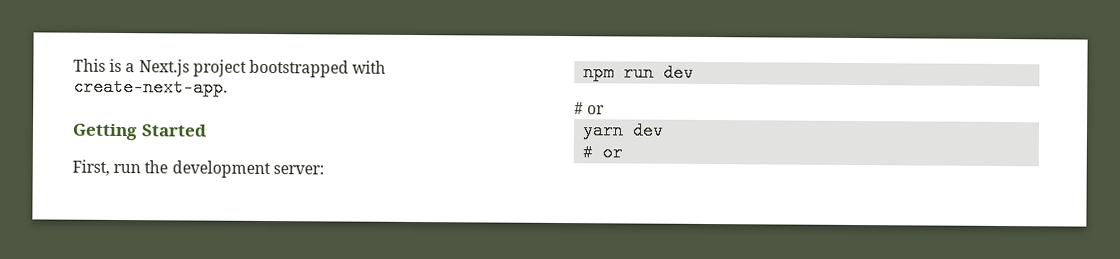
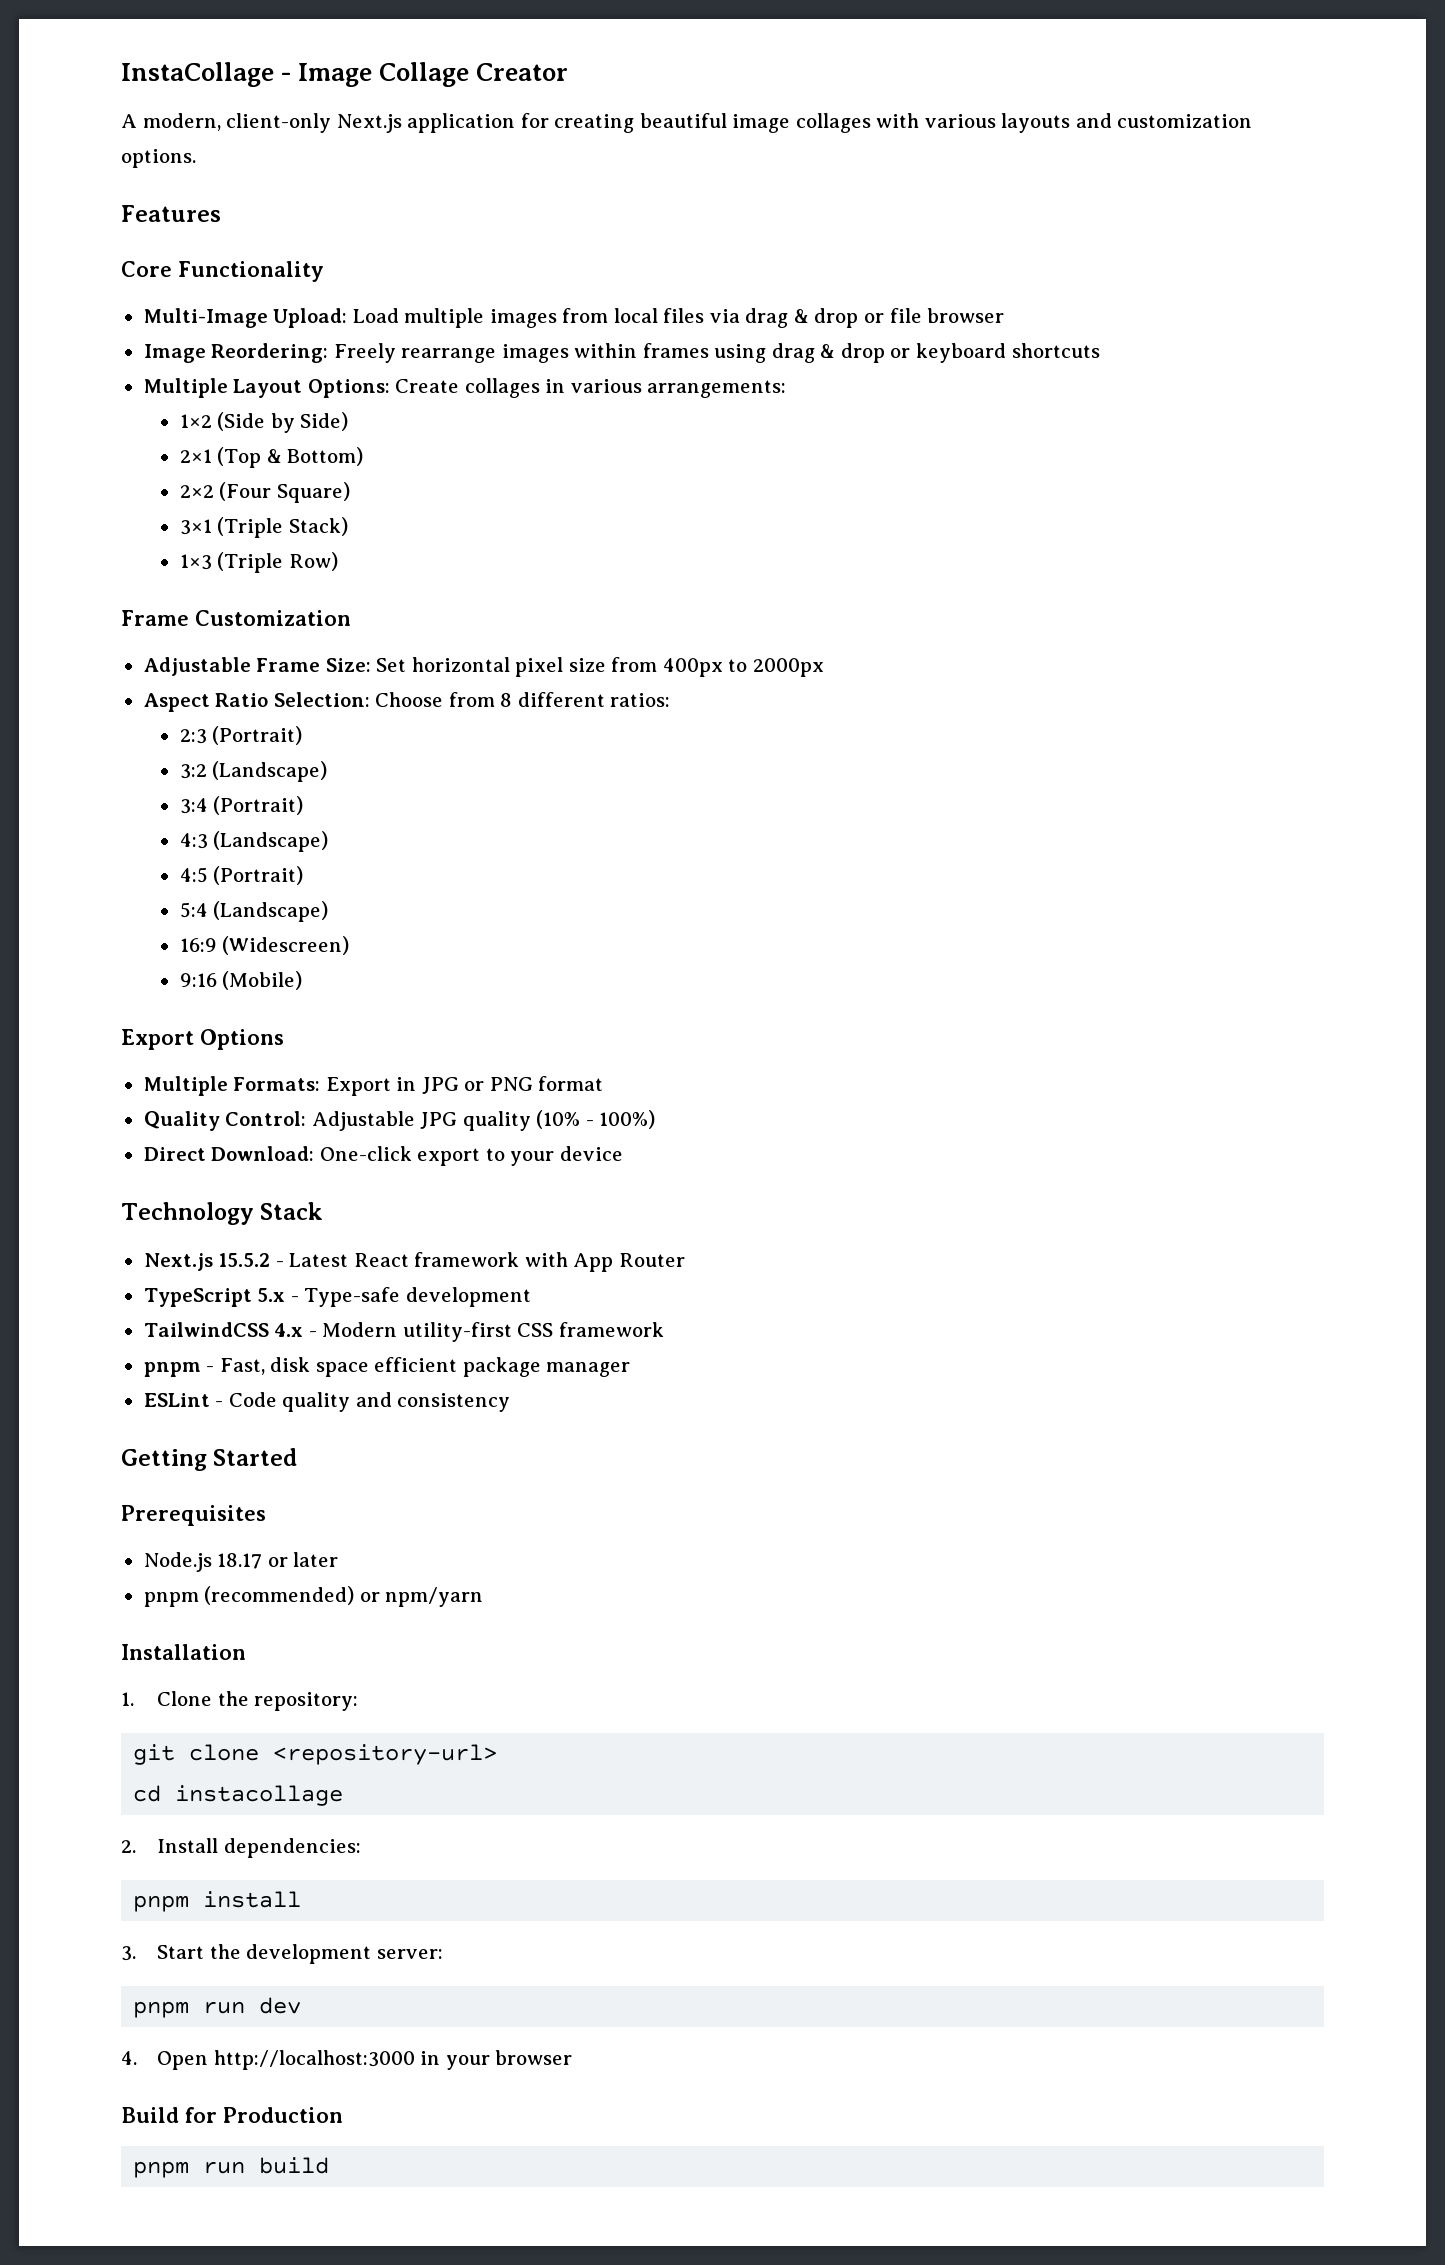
- This is a Next.js project bootstrapped with create-next-app.
+ InstaCollage - Image Collage Creator
+ A modern, client-only Next.js application for creating beautiful image collages with various layouts and customization options.
+ Features
+ Core Functionality
+ Multi-Image Upload: Load multiple images from local files via drag & drop or file browser
+ Image Reordering: Freely rearrange images within frames using drag & drop or keyboard shortcuts
+ Multiple Layout Options: Create collages in various arrangements:
+ 1×2 (Side by Side)
+ 2×1 (Top & Bottom)
+ 2×2 (Four Square)
+ 3×1 (Triple Stack)
+ 1×3 (Triple Row)
+ Frame Customization
+ Adjustable Frame Size: Set horizontal pixel size from 400px to 2000px
+ Aspect Ratio Selection: Choose from 8 different ratios:
+ 2:3 (Portrait)
+ 3:2 (Landscape)
+ 3:4 (Portrait)
+ 4:3 (Landscape)
+ 4:5 (Portrait)
+ 5:4 (Landscape)
+ 16:9 (Widescreen)
+ 9:16 (Mobile)
+ Export Options
+ Multiple Formats: Export in JPG or PNG format
+ Quality Control: Adjustable JPG quality (10% - 100%)
+ Direct Download: One-click export to your device
+ Technology Stack
+ Next.js 15.5.2 - Latest React framework with App Router
+ TypeScript 5.x - Type-safe development
+ TailwindCSS 4.x - Modern utility-first CSS framework
+ pnpm - Fast, disk space efficient package manager
+ ESLint - Code quality and consistency
  Getting Started
- First, run the development server:
+ Prerequisites
+ Node.js 18.17 or later
+ pnpm (recommended) or npm/yarn
+ Installation
+ 1. Clone the repository:
+ git clone <repository-url>
+ cd instacollage
+ 2. Install dependencies:
+ pnpm install
+ 3. Start the development server:
- npm run dev
- # or
- yarn dev
- # or
+ pnpm run dev
+ 4. Open http://localhost:3000 in your browser
+ Build for Production
+ pnpm run build

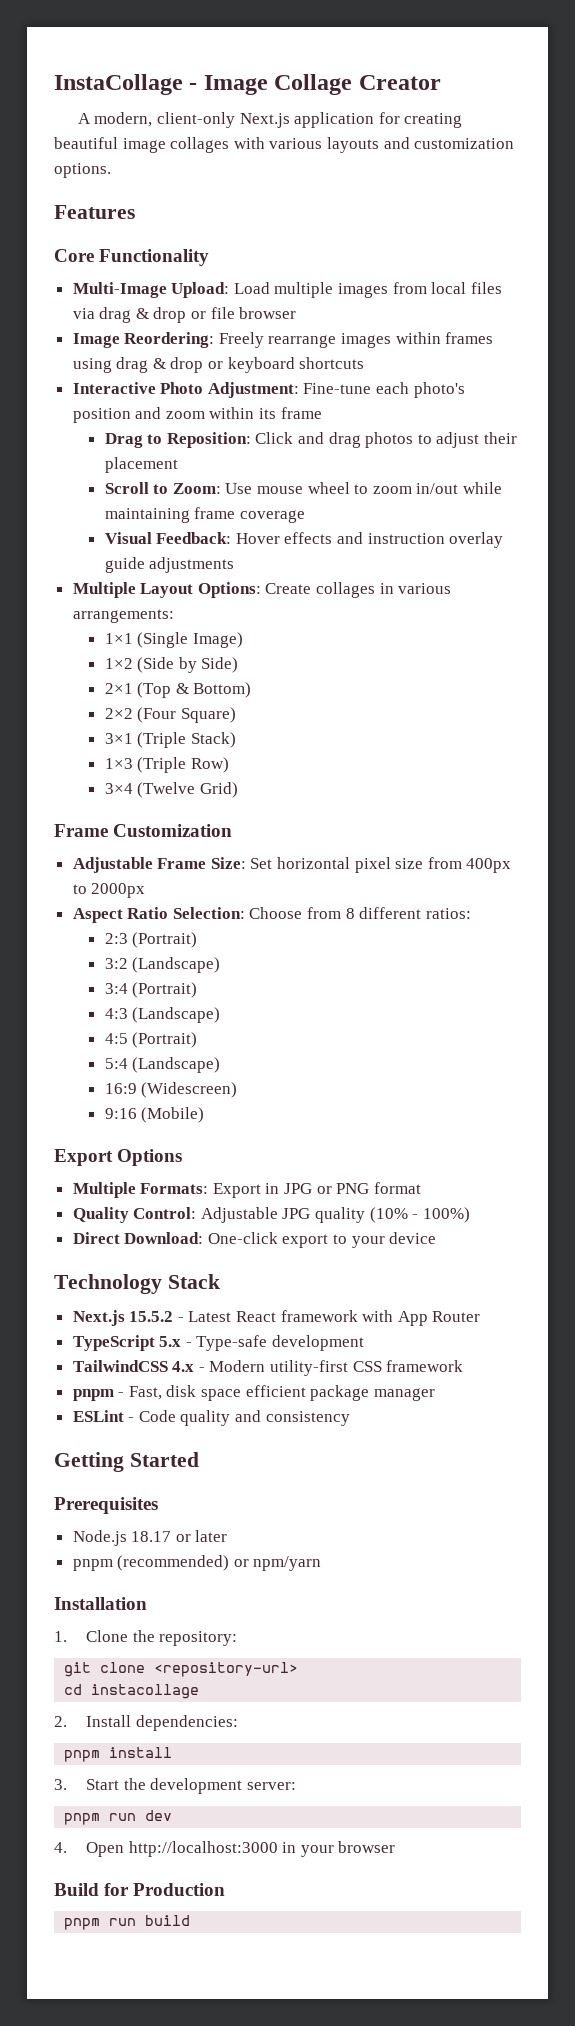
+ Interactive Photo Adjustment: Fine-tune each photo's position and zoom within its frame
+ Drag to Reposition: Click and drag photos to adjust their placement
+ Scroll to Zoom: Use mouse wheel to zoom in/out while maintaining frame coverage
+ Visual Feedback: Hover effects and instruction overlay guide adjustments
+ 1×1 (Single Image)
+ 3×4 (Twelve Grid)

